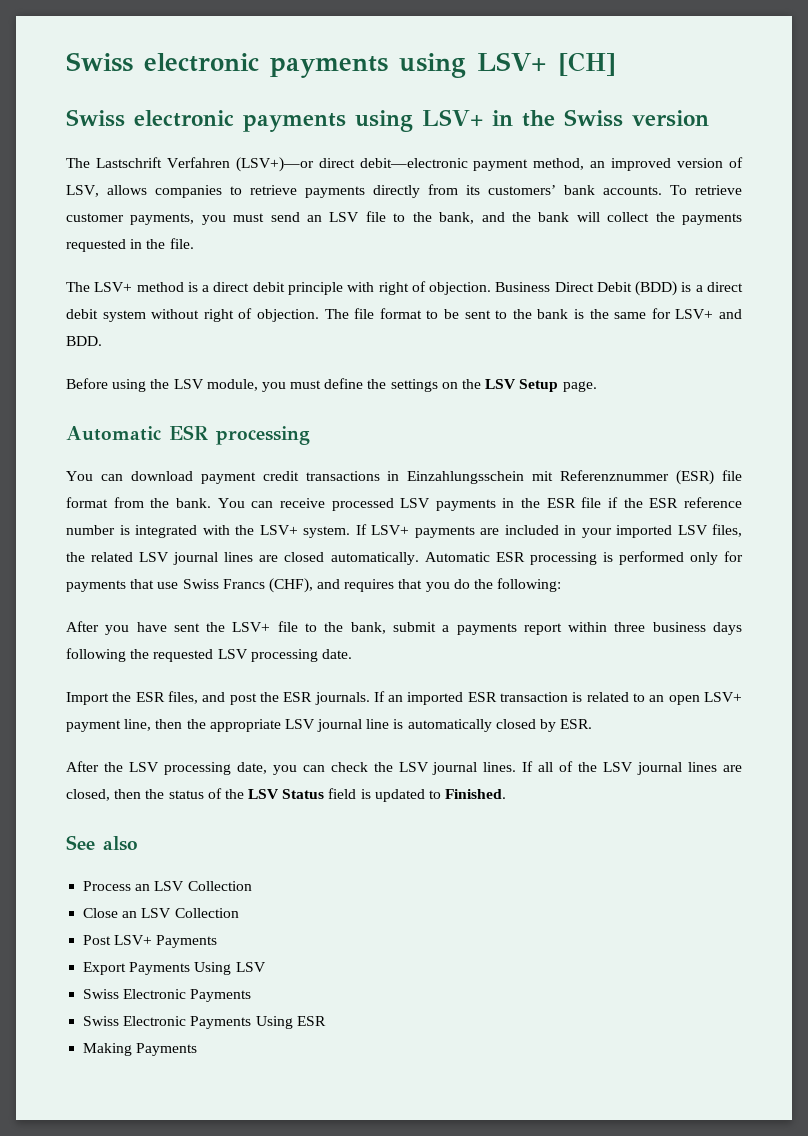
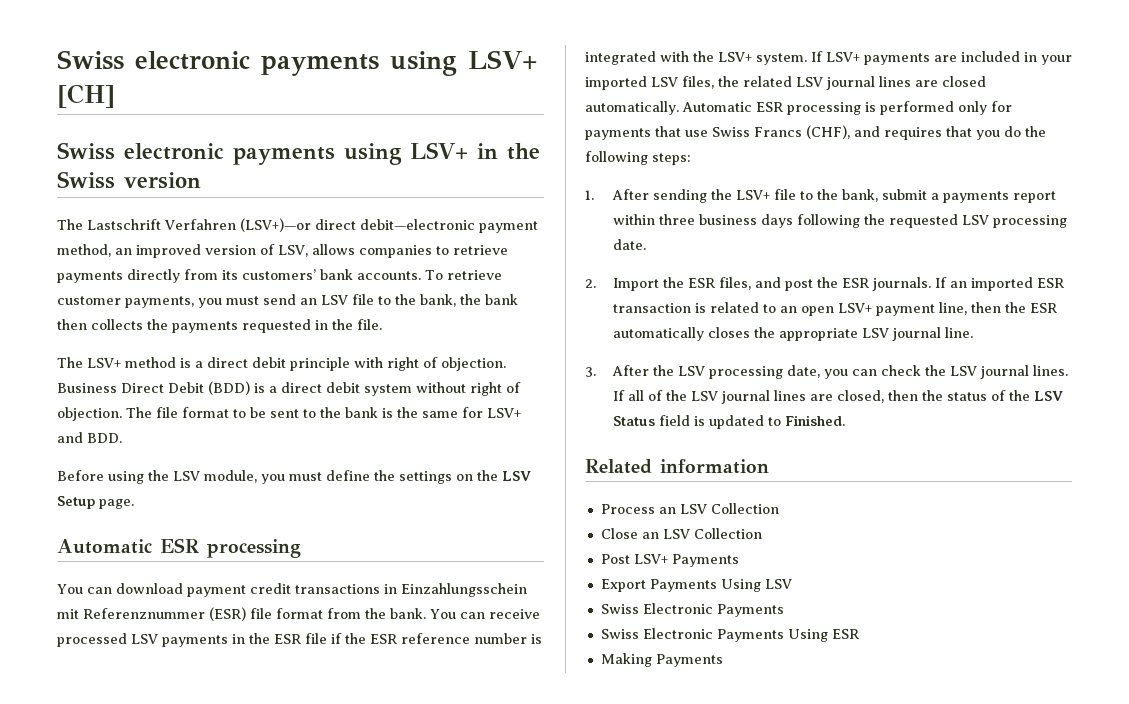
- To retrieve customer payments, you must send an LSV file to the bank, and the bank will collect the payments requested in the file.
+ To retrieve customer payments, you must send an LSV file to the bank, the bank then collects the payments requested in the file.
- Automatic ESR processing is performed only for payments that use Swiss Francs (CHF), and requires that you do the following:
- After you have sent the LSV+ file to the bank, submit a payments report within three business days following the requested LSV processing date.
+ Automatic ESR processing is performed only for payments that use Swiss Francs (CHF), and requires that you do the following steps:
+ 1. After sending the LSV+ file to the bank, submit a payments report within three business days following the requested LSV processing date.
- Import the ESR files, and post the ESR journals.
+ 2. Import the ESR files, and post the ESR journals.
- If an imported ESR transaction is related to an open LSV+ payment line, then the appropriate LSV journal line is automatically closed by ESR.
- After the LSV processing date, you can check the LSV journal lines.
+ If an imported ESR transaction is related to an open LSV+ payment line, then the ESR automatically closes the appropriate LSV journal line.
+ 3. After the LSV processing date, you can check the LSV journal lines.
- See also
+ Related information

